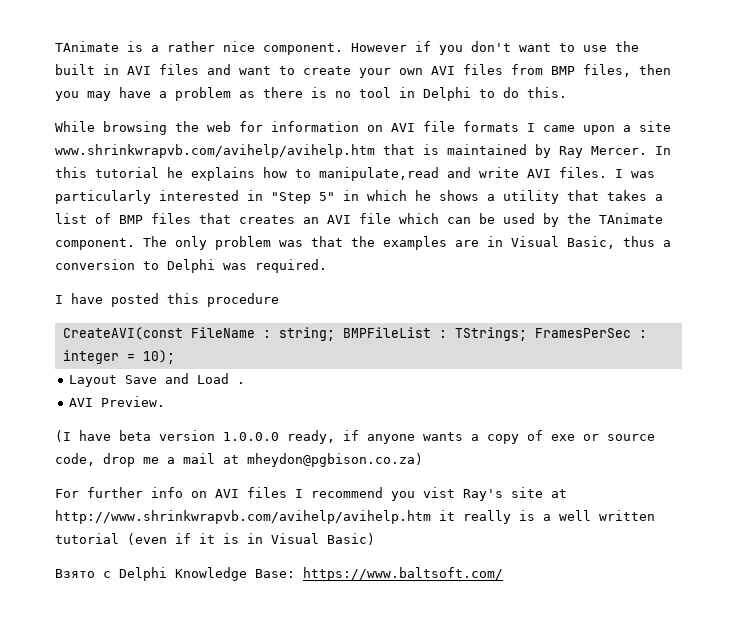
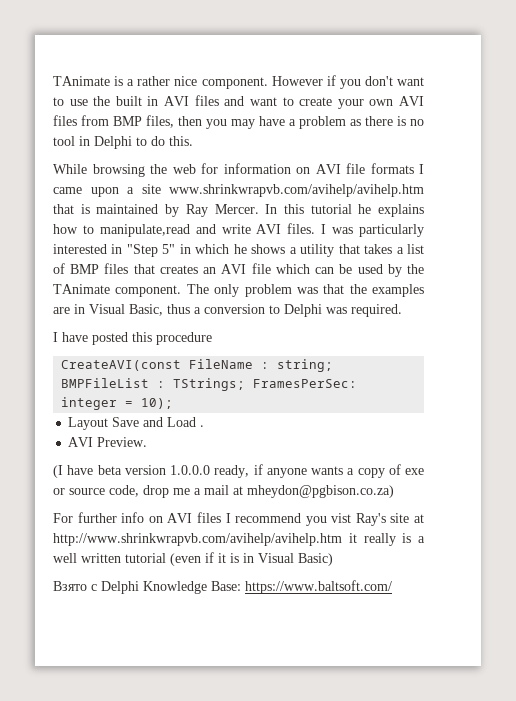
- CreateAVI(const FileName : string; BMPFileList : TStrings; FramesPerSec : integer = 10);
+ CreateAVI(const FileName : string; BMPFileList : TStrings; FramesPerSec: integer = 10);

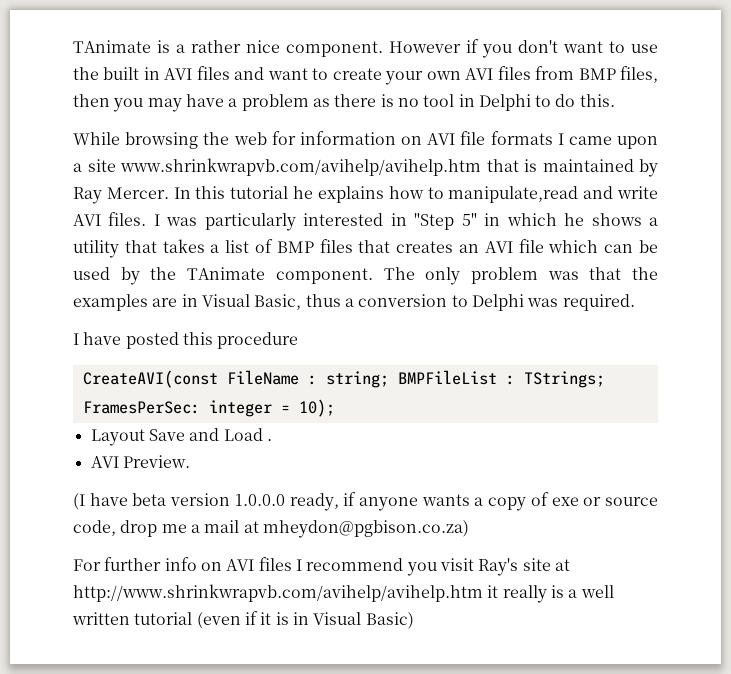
- For further info on AVI files I recommend you vist Ray's site at http://www.shrinkwrapvb.com/avihelp/avihelp.htm it really is a well written tutorial (even if it is in Visual Basic)
+ For further info on AVI files I recommend you visit Ray's site at http://www.shrinkwrapvb.com/avihelp/avihelp.htm it really is a well written tutorial (even if it is in Visual Basic)
- Взято с Delphi Knowledge Base: https://www.baltsoft.com/

